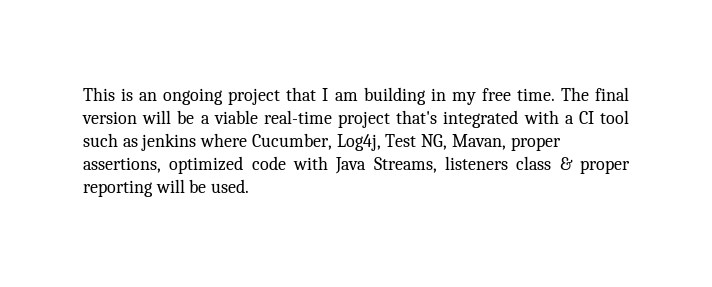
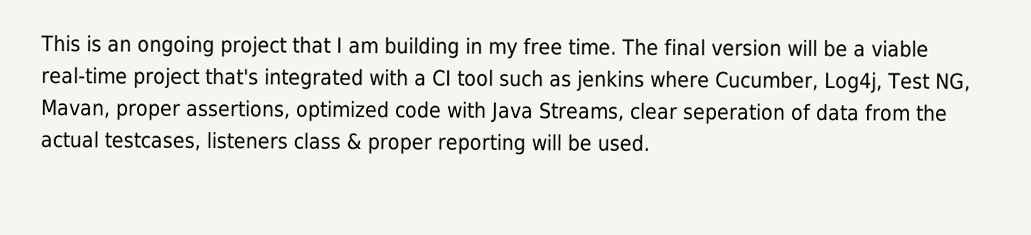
- The final version will be a viable real-time project that's integrated with a CI tool such as jenkins where Cucumber, Log4j, Test NG, Mavan, proper assertions, optimized code with Java Streams, listeners class & proper reporting will be used.
+ The final version will be a viable real-time project that's integrated with a CI tool such as jenkins where Cucumber, Log4j, Test NG, Mavan, proper assertions, optimized code with Java Streams, clear seperation of data from the actual testcases, listeners class & proper reporting will be used.

